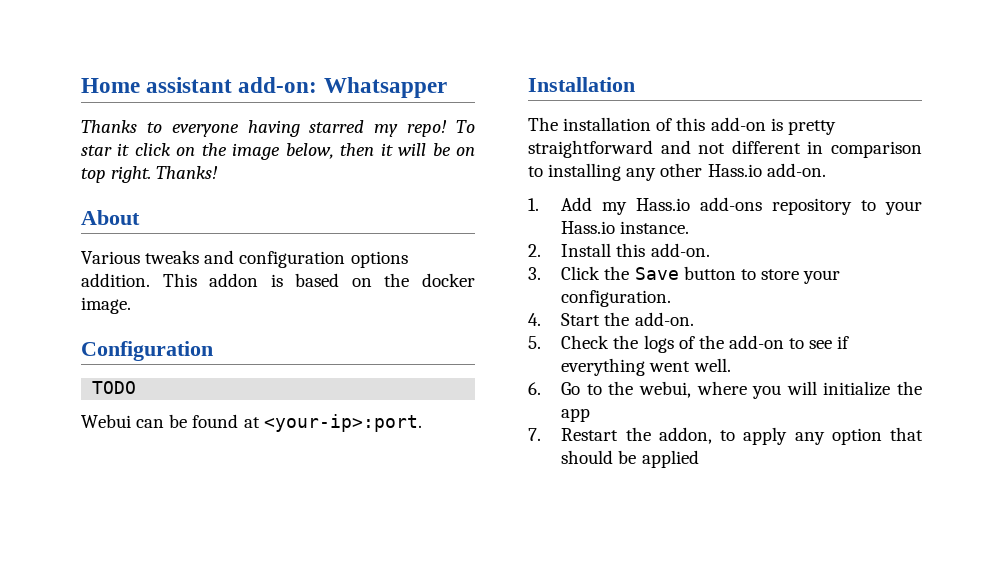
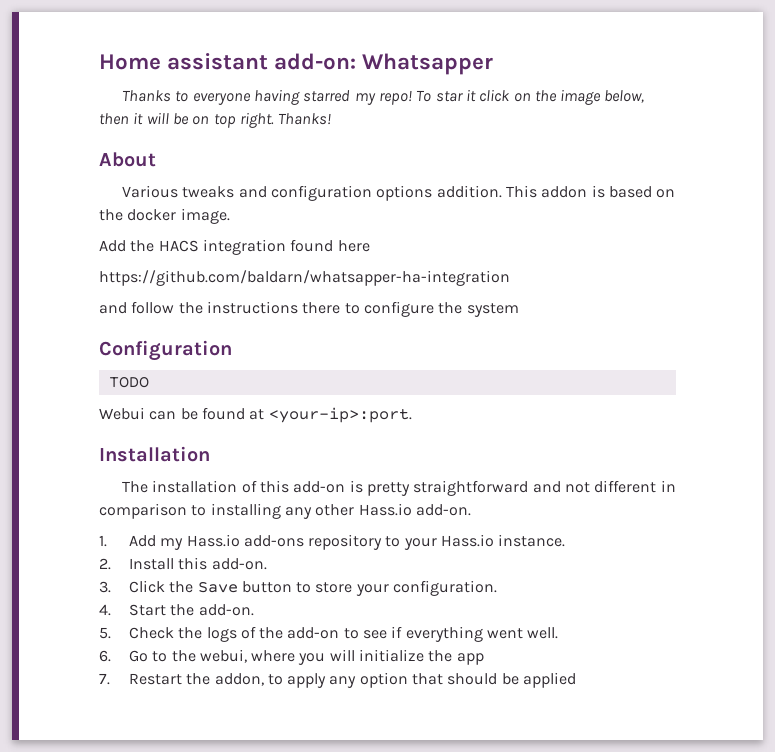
+ Add the HACS integration found here
+ https://github.com/baldarn/whatsapper-ha-integration
+ and follow the instructions there to configure the system

